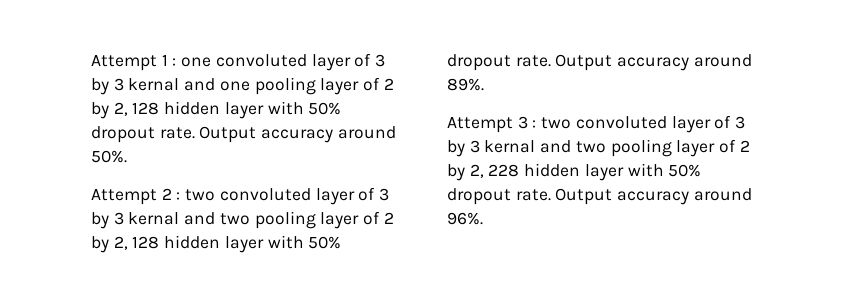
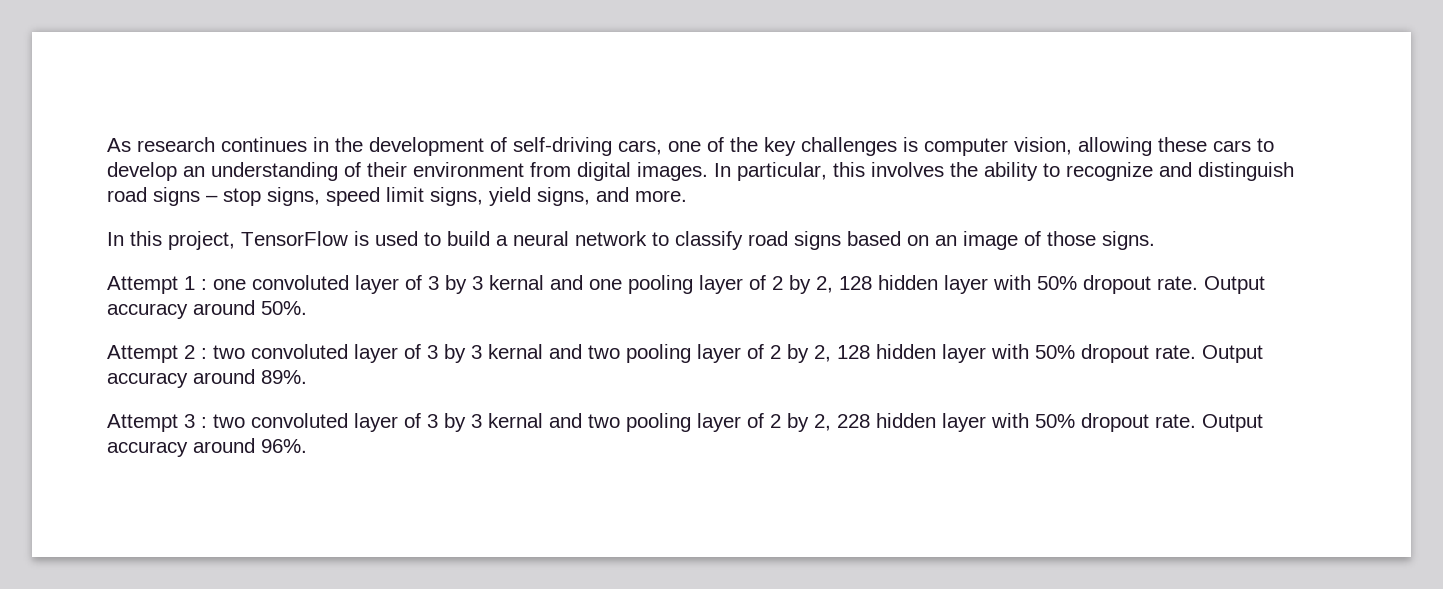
+ As research continues in the development of self-driving cars, one of the key challenges is computer vision, allowing these cars to develop an understanding of their environment from digital images. In particular, this involves the ability to recognize and distinguish road signs – stop signs, speed limit signs, yield signs, and more.
+ In this project, TensorFlow is used to build a neural network to classify road signs based on an image of those signs.

